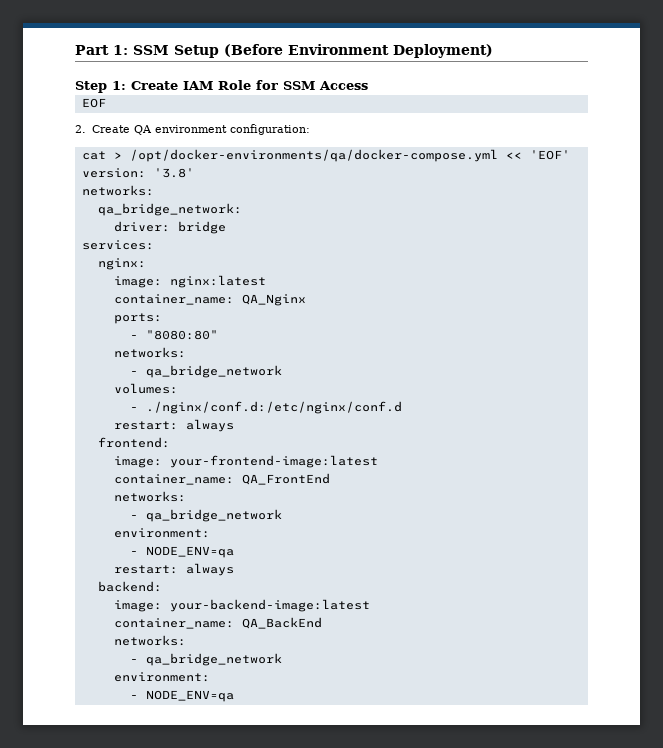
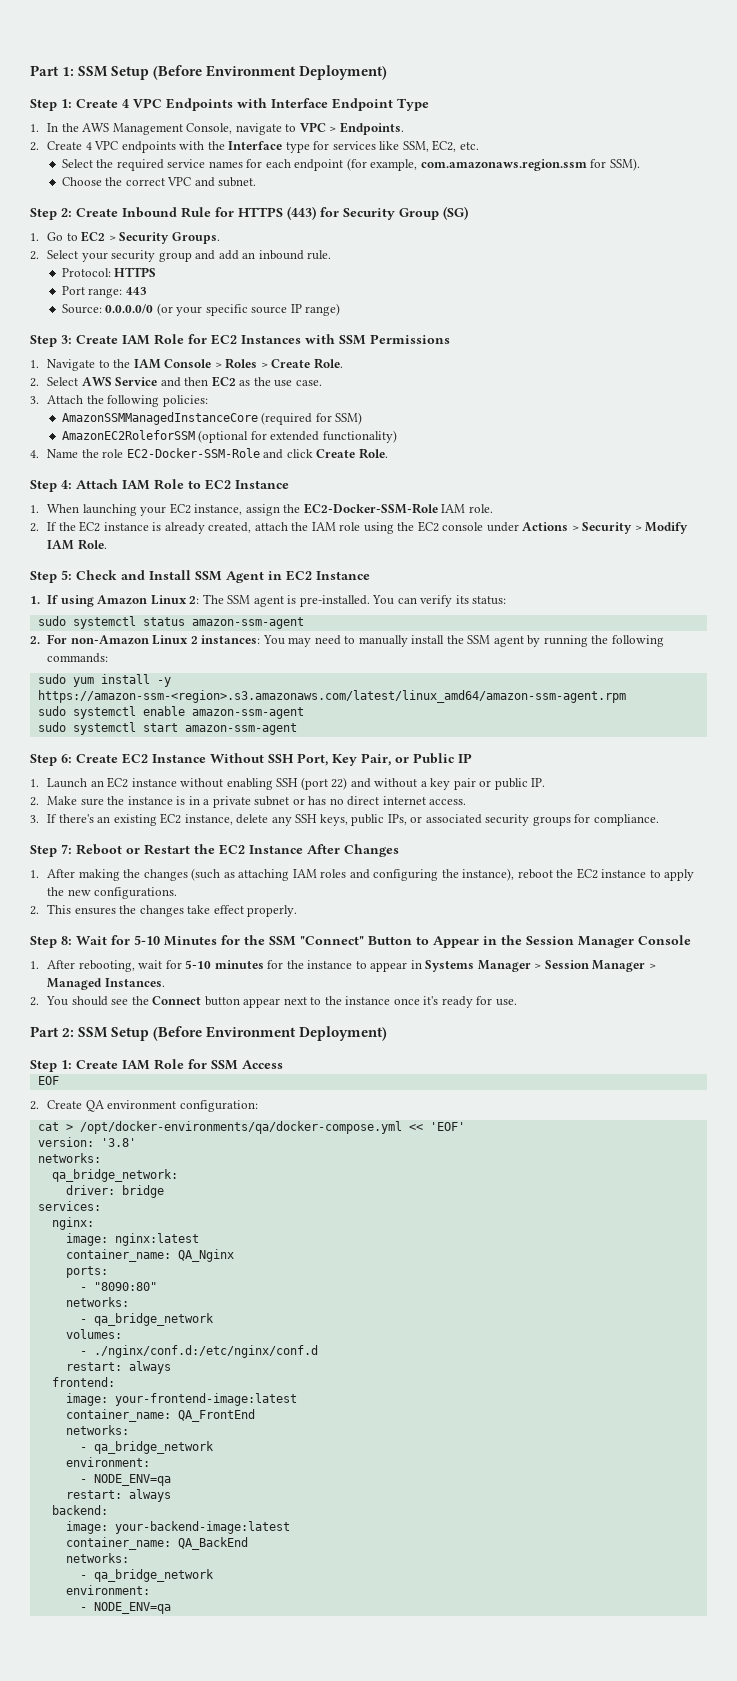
+ Step 1: Create 4 VPC Endpoints with Interface Endpoint Type
+ 1. In the AWS Management Console, navigate to VPC > Endpoints.
+ 2. Create 4 VPC endpoints with the Interface type for services like SSM, EC2, etc.
+ Select the required service names for each endpoint (for example, com.amazonaws.region.ssm for SSM).
+ Choose the correct VPC and subnet.
+ Step 2: Create Inbound Rule for HTTPS (443) for Security Group (SG)
+ 1. Go to EC2 > Security Groups.
+ 2. Select your security group and add an inbound rule.
+ Protocol: HTTPS
+ Port range: 443
+ Source: 0.0.0.0/0 (or your specific source IP range)
+ Step 3: Create IAM Role for EC2 Instances with SSM Permissions
+ 1. Navigate to the IAM Console > Roles > Create Role.
+ 2. Select AWS Service and then EC2 as the use case.
+ 3. Attach the following policies:
+ AmazonSSMManagedInstanceCore (required for SSM)
+ AmazonEC2RoleforSSM (optional for extended functionality)
+ 4. Name the role EC2-Docker-SSM-Role and click Create Role.
+ Step 4: Attach IAM Role to EC2 Instance
+ 1. When launching your EC2 instance, assign the EC2-Docker-SSM-Role IAM role.
+ 2. If the EC2 instance is already created, attach the IAM role using the EC2 console under Actions > Security > Modify IAM Role.
+ Step 5: Check and Install SSM Agent in EC2 Instance
+ 1. If using Amazon Linux 2: The SSM agent is pre-installed. You can verify its status:
+ sudo systemctl status amazon-ssm-agent
+ 2. For non-Amazon Linux 2 instances: You may need to manually install the SSM agent by running the following commands:
+ sudo yum install -y https://amazon-ssm-<region>.s3.amazonaws.com/latest/linux_amd64/amazon-ssm-agent.rpm
+ sudo systemctl enable amazon-ssm-agent
+ sudo systemctl start amazon-ssm-agent
+ Step 6: Create EC2 Instance Without SSH Port, Key Pair, or Public IP
+ 1. Launch an EC2 instance without enabling SSH (port 22) and without a key pair or public IP.
+ 2. Make sure the instance is in a private subnet or has no direct internet access.
+ 3. If there's an existing EC2 instance, delete any SSH keys, public IPs, or associated security groups for compliance.
+ Step 7: Reboot or Restart the EC2 Instance After Changes
+ 1. After making the changes (such as attaching IAM roles and configuring the instance), reboot the EC2 instance to apply the new configurations.
+ 2. This ensures the changes take effect properly.
+ Step 8: Wait for 5-10 Minutes for the SSM "Connect" Button to Appear in the Session Manager Console
+ 1. After rebooting, wait for 5-10 minutes for the instance to appear in Systems Manager > Session Manager > Managed Instances.
+ 2. You should see the Connect button appear next to the instance once it's ready for use.
+ Part 2: SSM Setup (Before Environment Deployment)
- - "8080:80"
+ - "8090:80"

